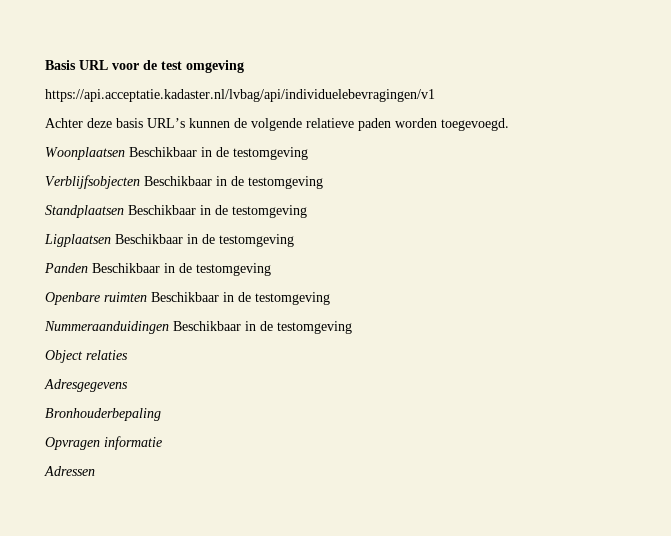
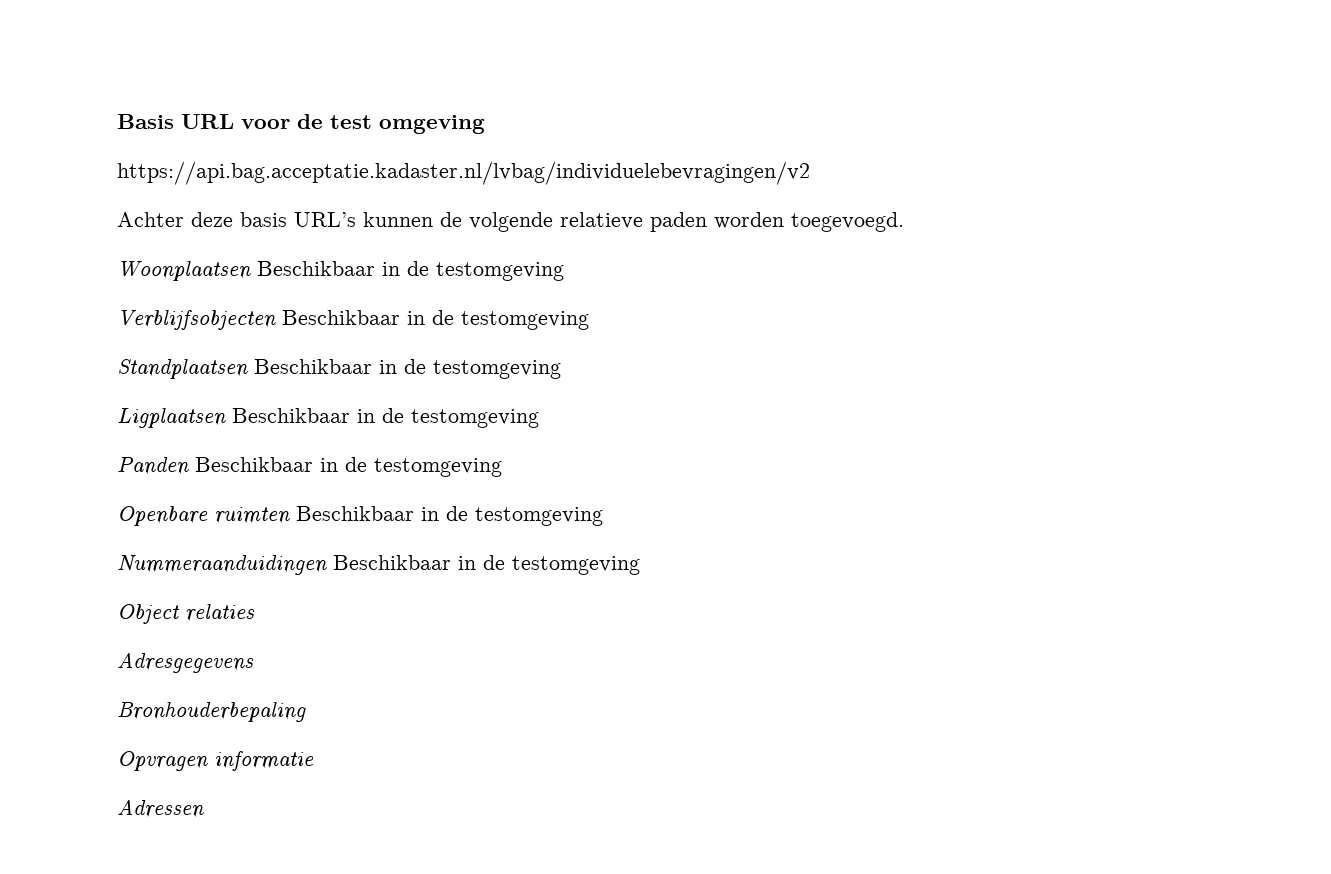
- https://api.acceptatie.kadaster.nl/lvbag/api/individuelebevragingen/v1
+ https://api.bag.acceptatie.kadaster.nl/lvbag/individuelebevragingen/v2

